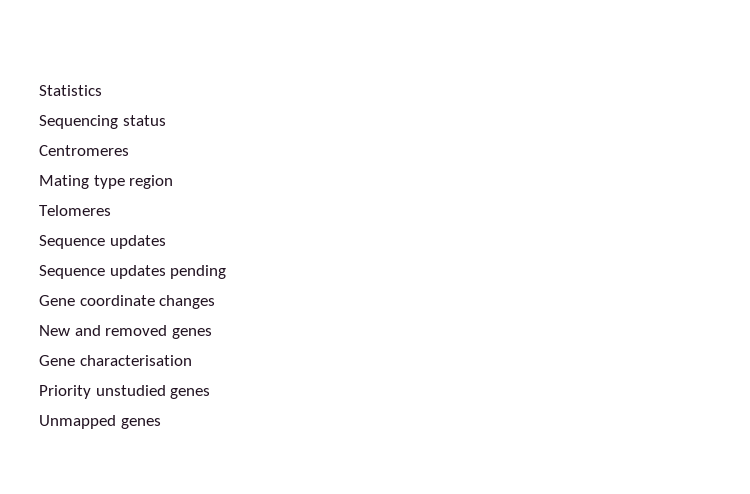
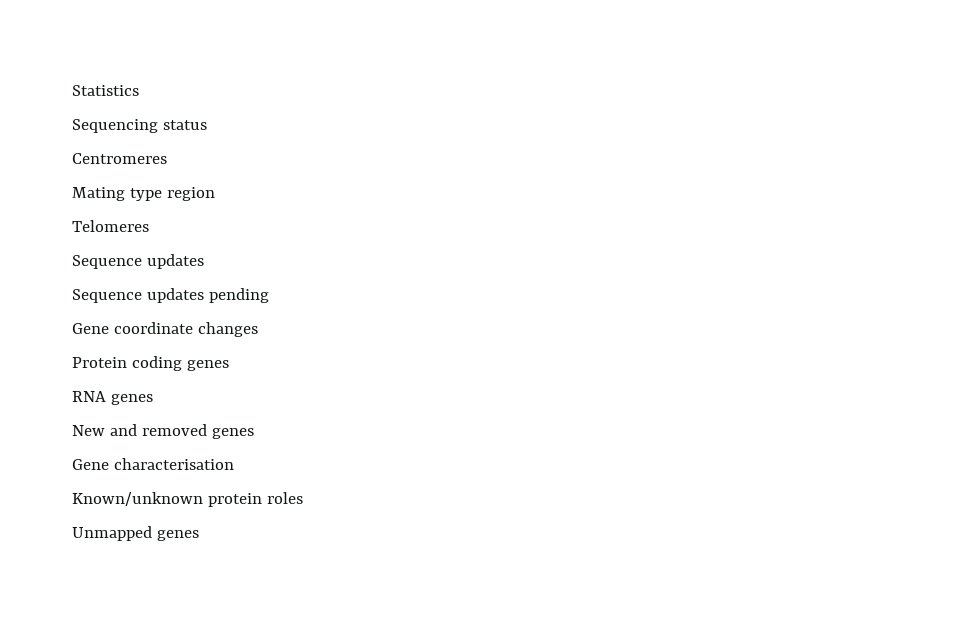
+ Protein coding genes
+ RNA genes
- Priority unstudied genes
+ Known/unknown protein roles

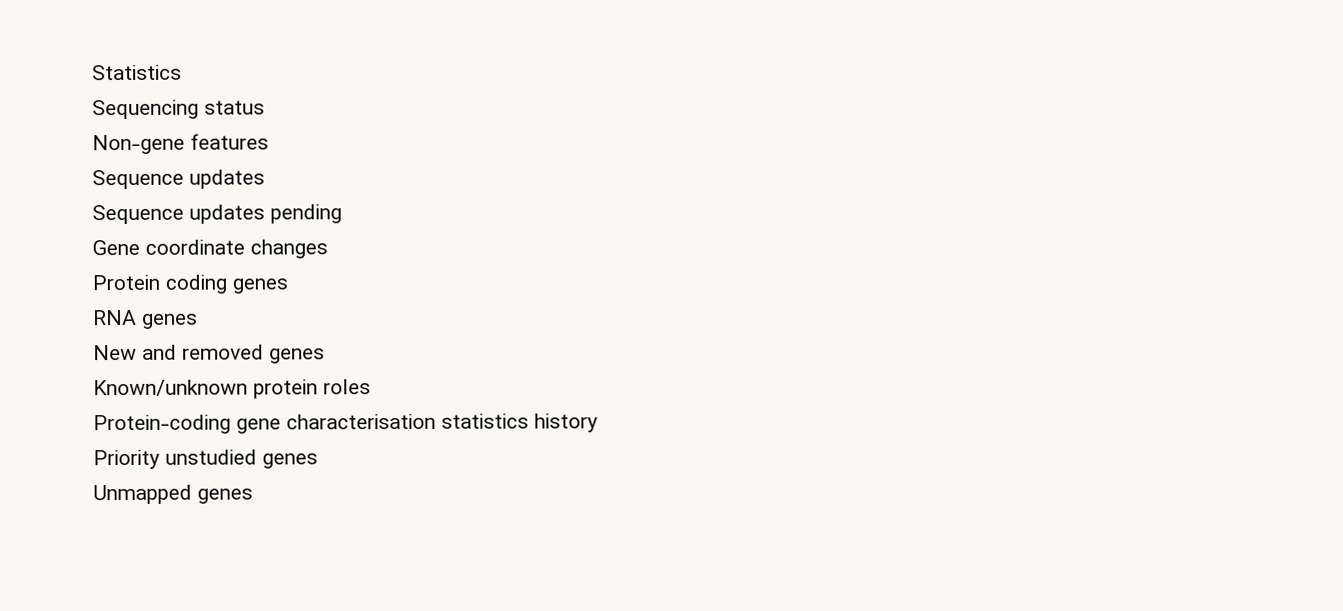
- Centromeres
- Mating type region
- Telomeres
+ Non-gene features
- Gene characterisation
+ Protein-coding gene characterisation statistics history
+ Priority unstudied genes

